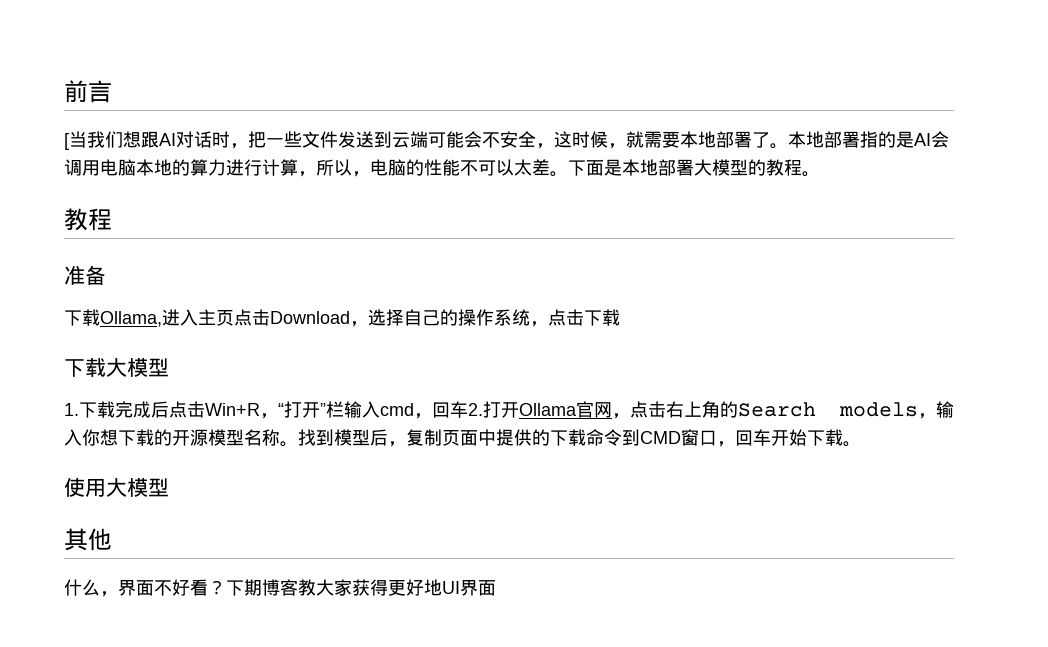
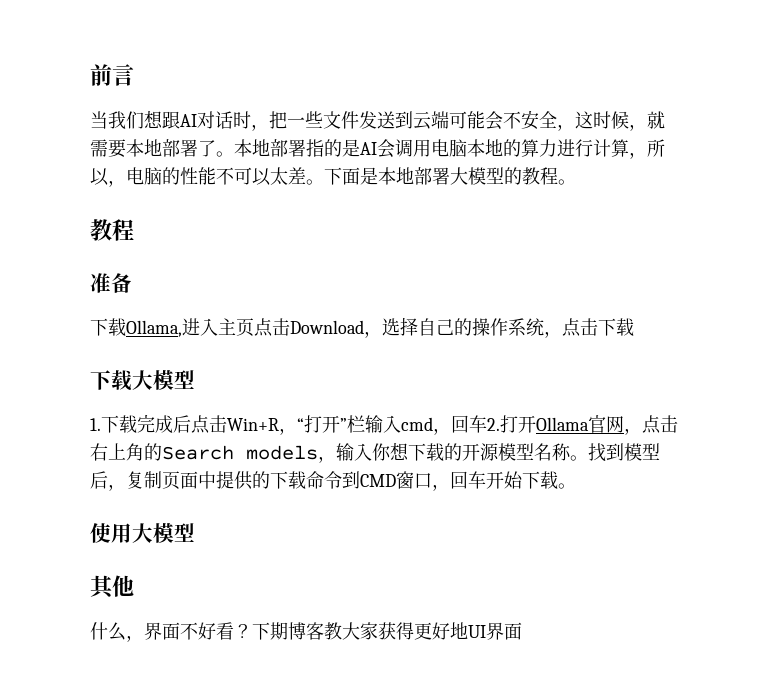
- [当我们想跟AI对话时，把一些文件发送到云端可能会不安全，这时候，就需要本地部署了。
+ 当我们想跟AI对话时，把一些文件发送到云端可能会不安全，这时候，就需要本地部署了。

